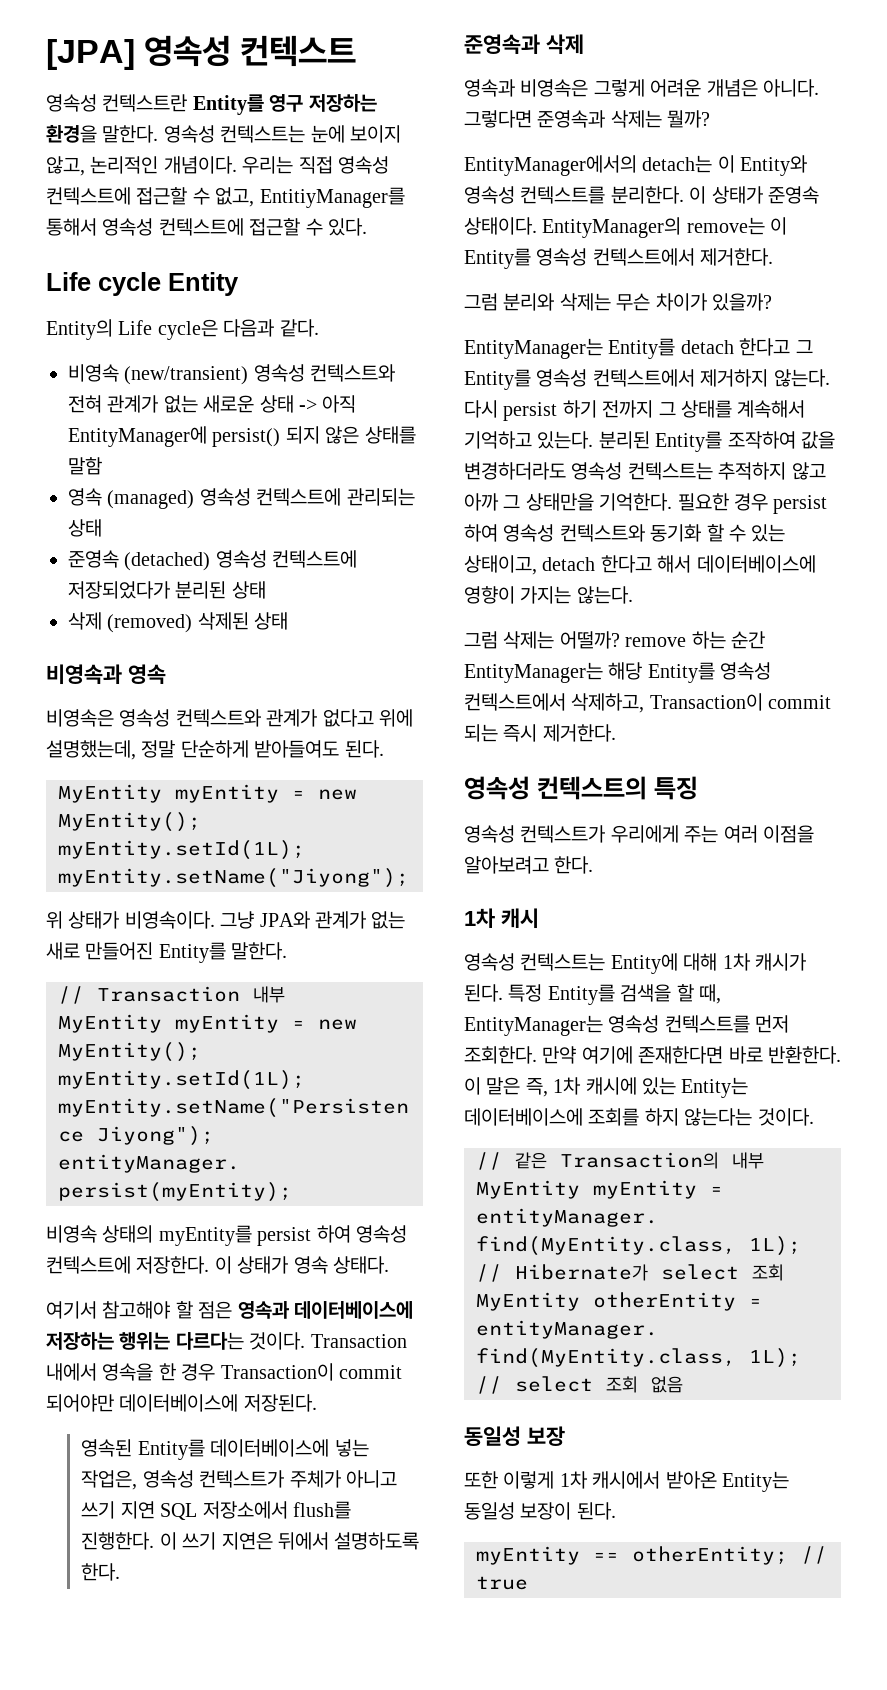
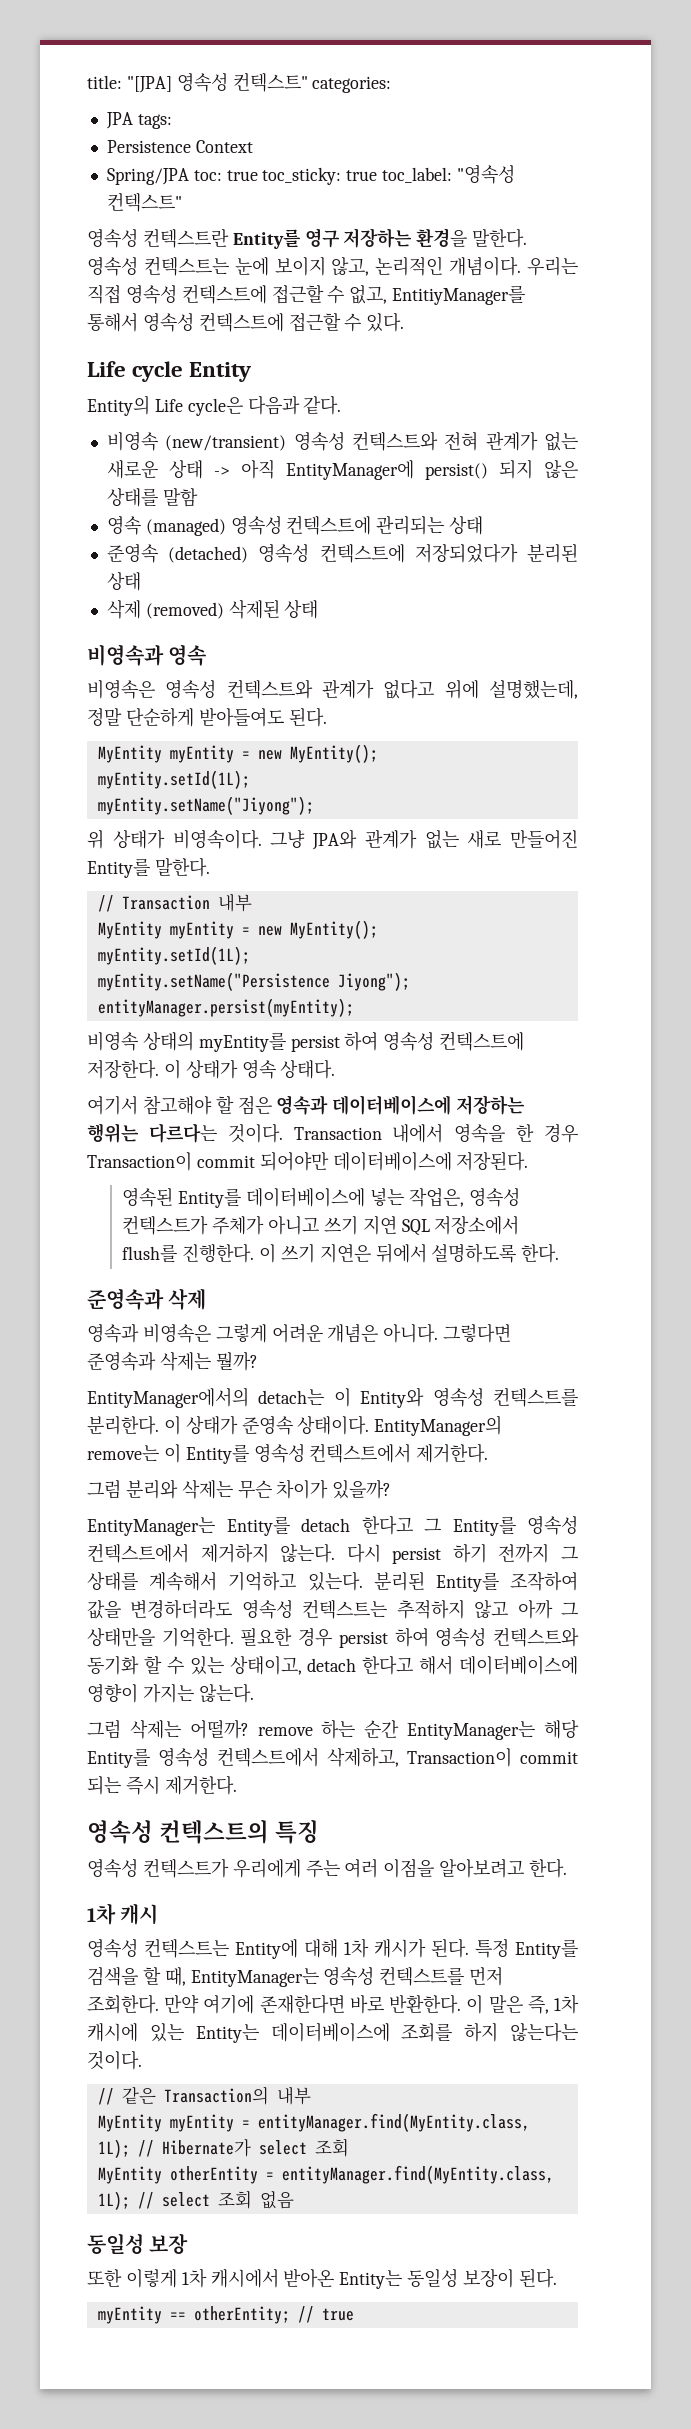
- [JPA] 영속성 컨텍스트
+ title: "[JPA] 영속성 컨텍스트" categories:
+ JPA tags:
+ Persistence Context
+ Spring/JPA toc: true toc_sticky: true toc_label: "영속성 컨텍스트"

